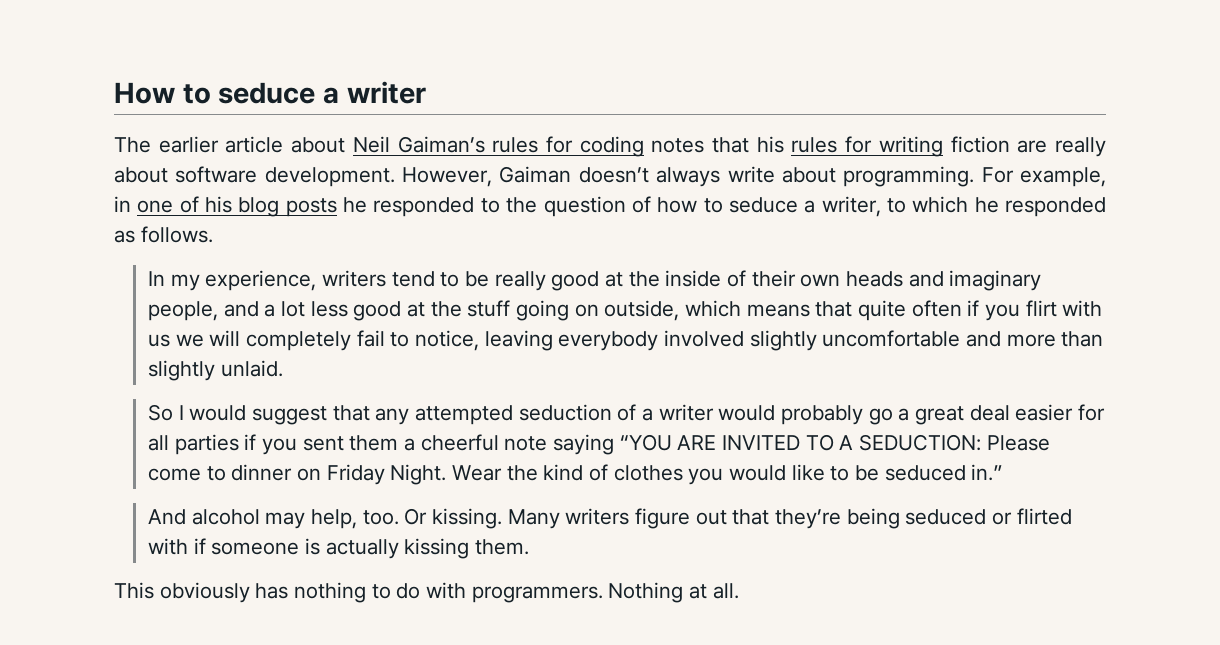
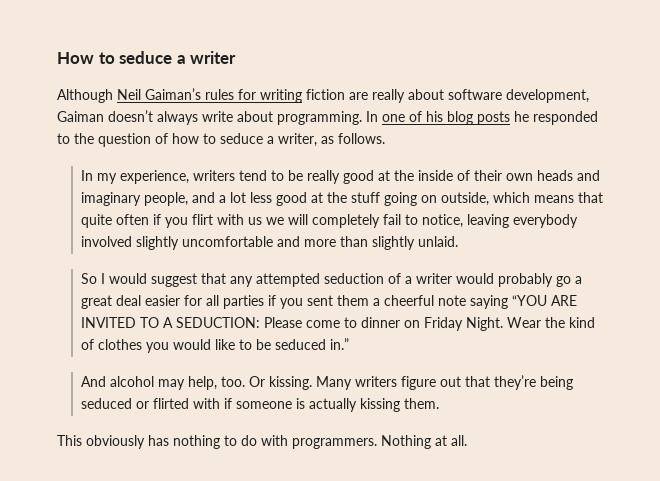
- The earlier article about Neil Gaiman’s rules for coding notes that his rules for writing fiction are really about software development. However, Gaiman doesn’t always write about programming.
+ Although Neil Gaiman’s rules for writing fiction are really about software development, Gaiman doesn’t always write about programming.
- For example, in one of his blog posts he responded to the question of how to seduce a writer, to which he responded as follows.
+ In one of his blog posts he responded to the question of how to seduce a writer, as follows.

